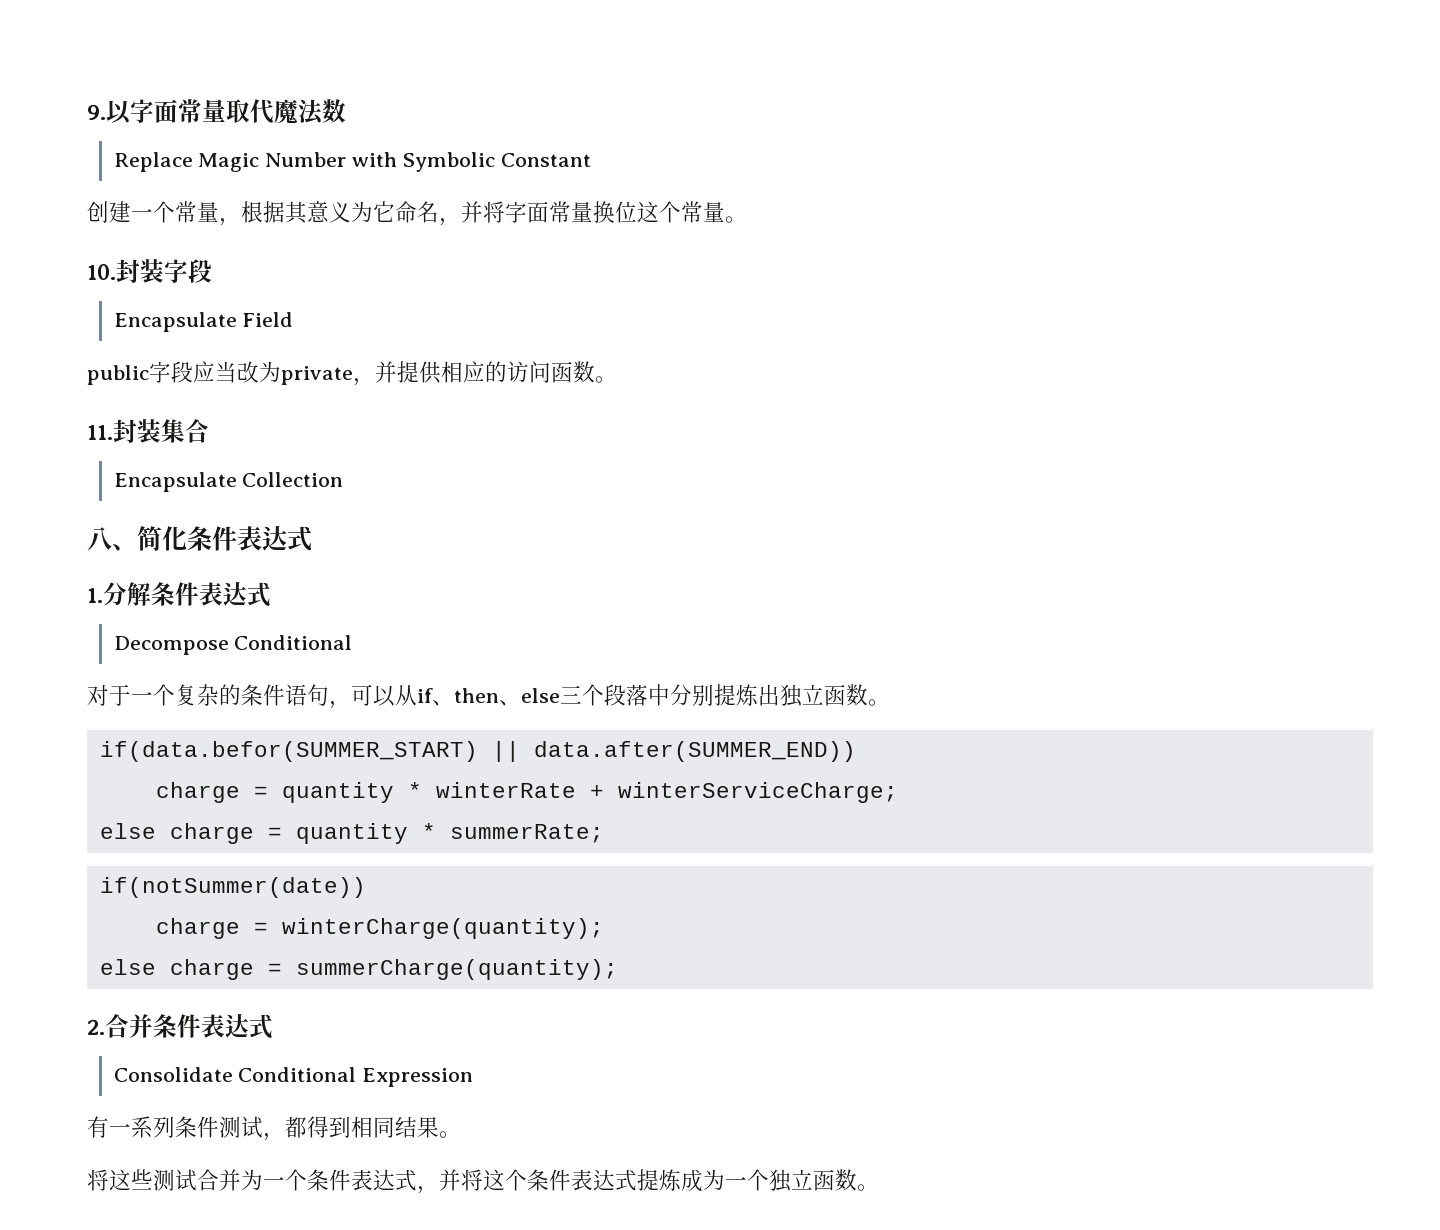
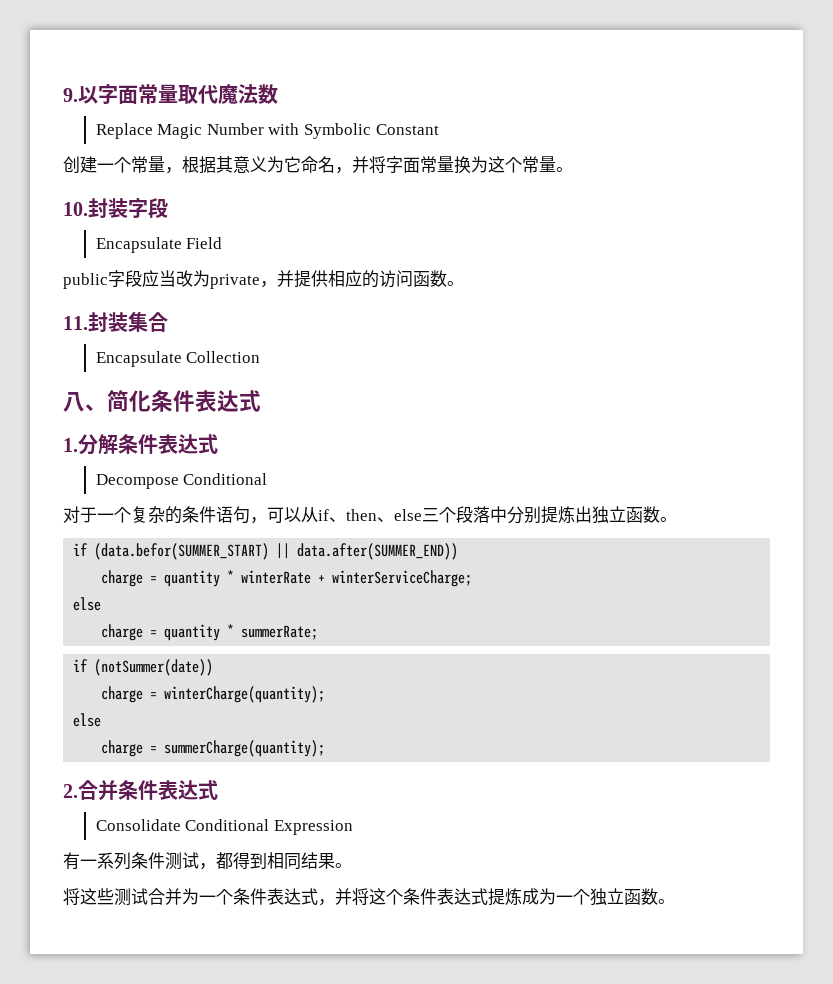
- 创建一个常量，根据其意义为它命名，并将字面常量换位这个常量。
+ 创建一个常量，根据其意义为它命名，并将字面常量换为这个常量。
- if(data.befor(SUMMER_START) || data.after(SUMMER_END))
+ if (data.befor(SUMMER_START) || data.after(SUMMER_END))
  charge = quantity * winterRate + winterServiceCharge;
- else charge = quantity * summerRate;
+ else
+ charge = quantity * summerRate;
- if(notSummer(date))
+ if (notSummer(date))
  charge = winterCharge(quantity);
- else charge = summerCharge(quantity);
+ else
+ charge = summerCharge(quantity);

